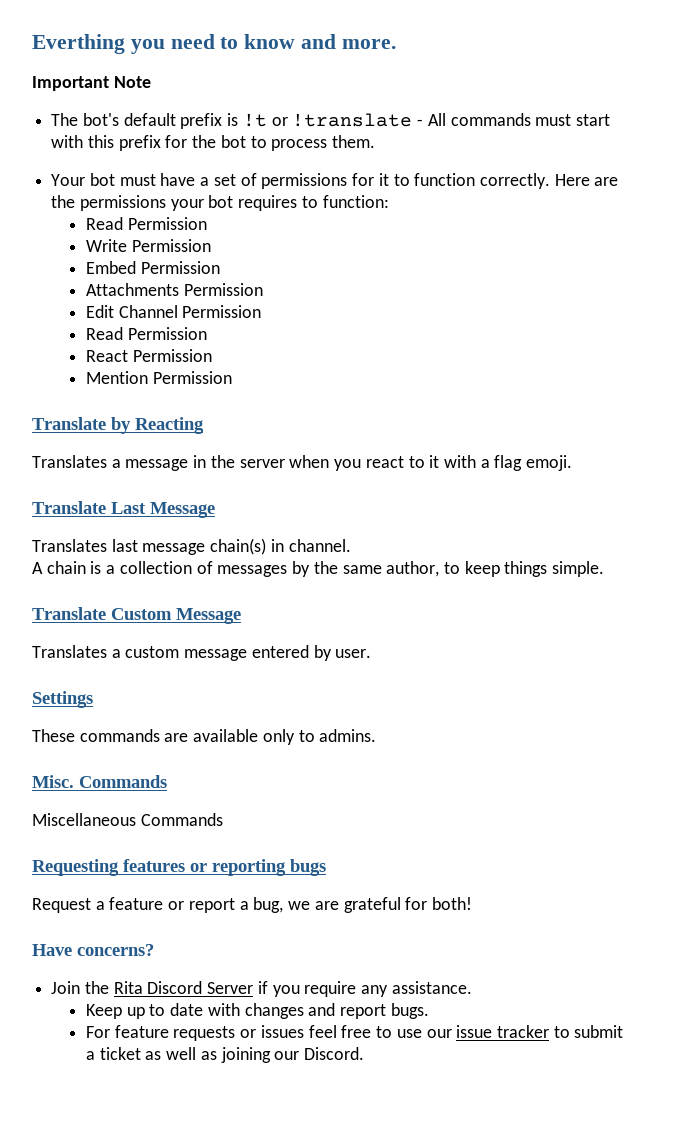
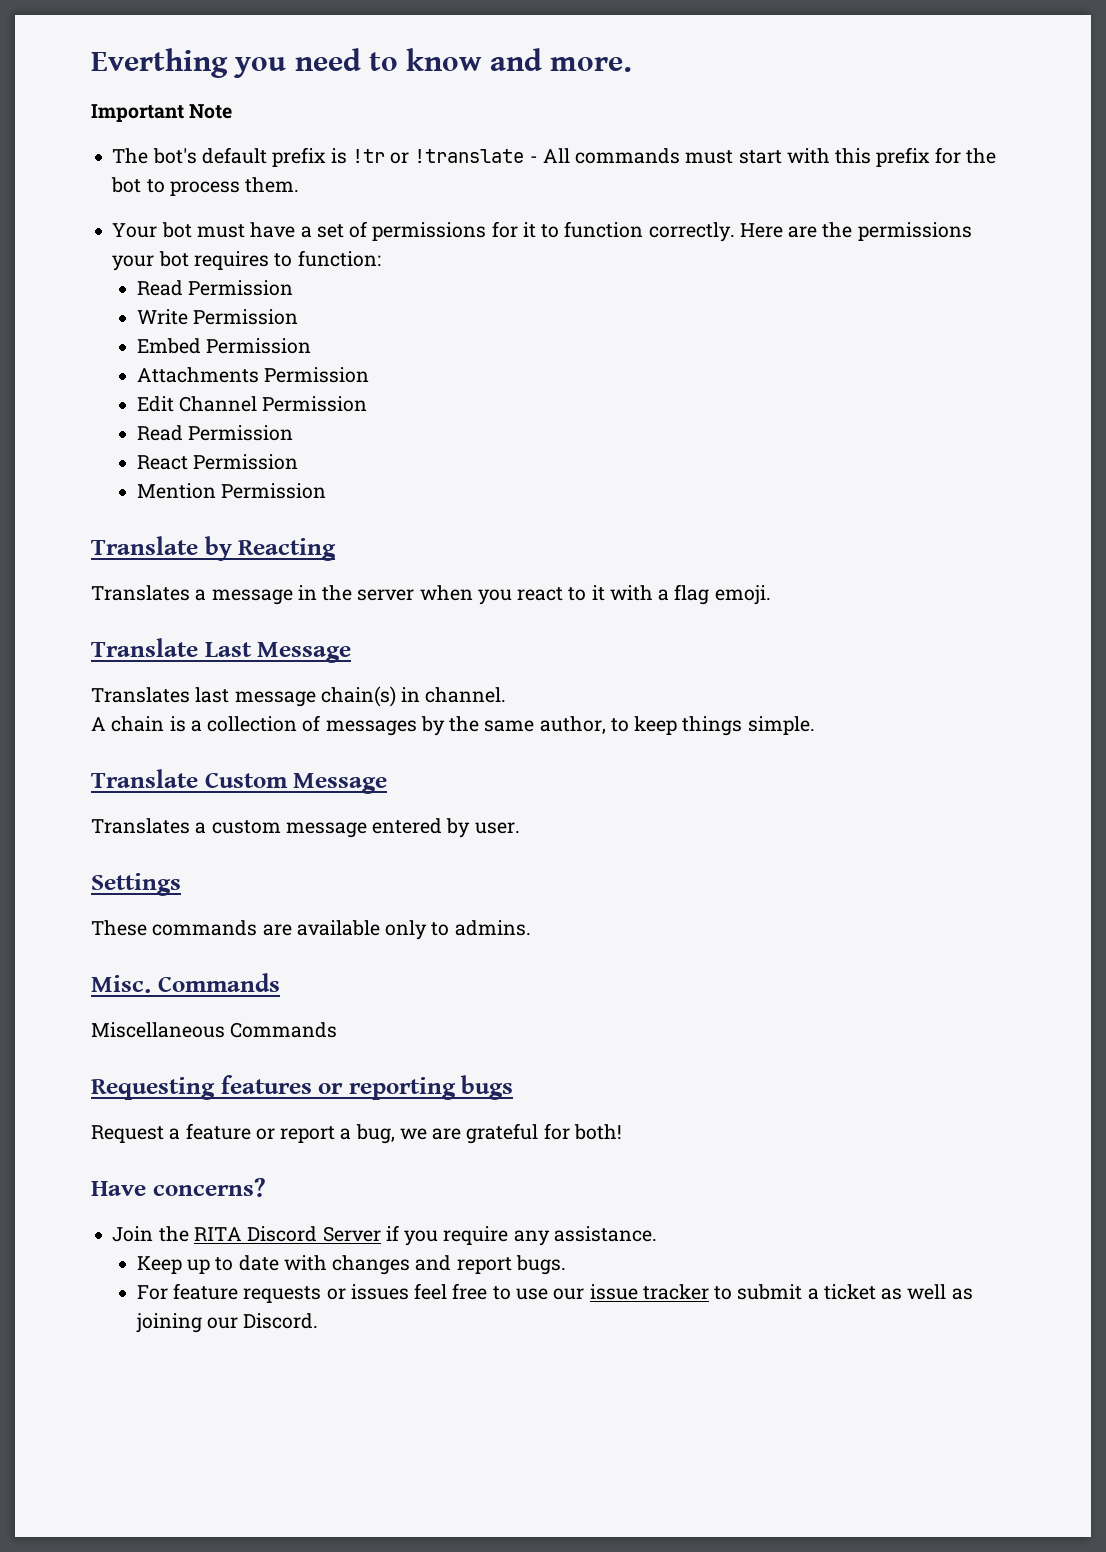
- The bot's default prefix is !t or !translate - All commands must start with this prefix for the bot to process them.
+ The bot's default prefix is !tr or !translate - All commands must start with this prefix for the bot to process them.
- Join the Rita Discord Server if you require any assistance.
+ Join the RITA Discord Server if you require any assistance.

